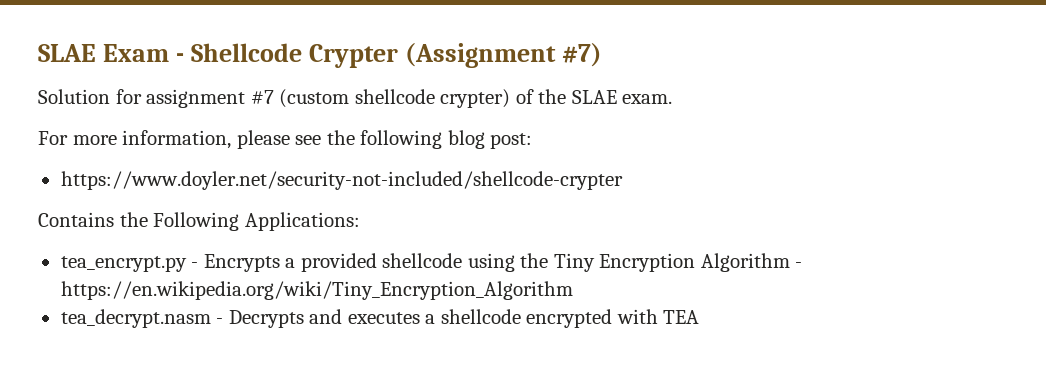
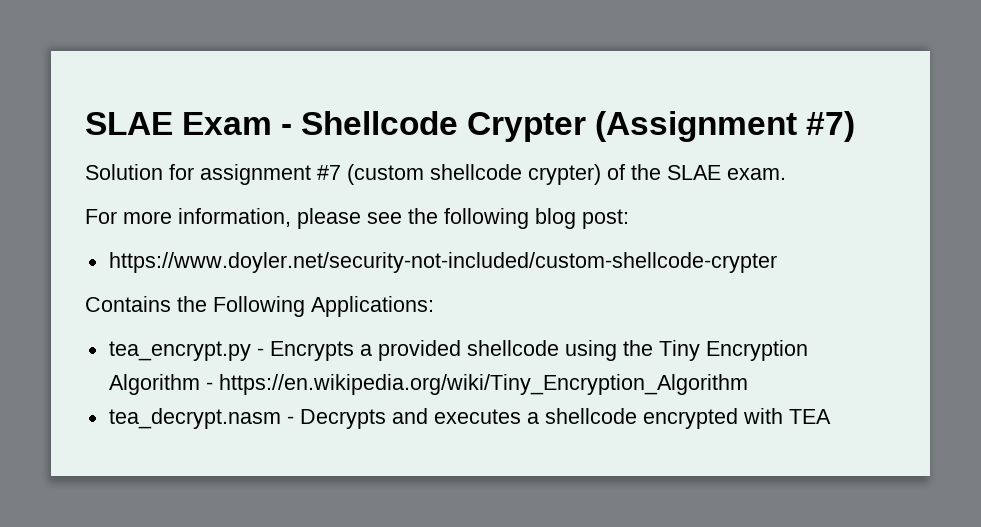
- https://www.doyler.net/security-not-included/shellcode-crypter
+ https://www.doyler.net/security-not-included/custom-shellcode-crypter

